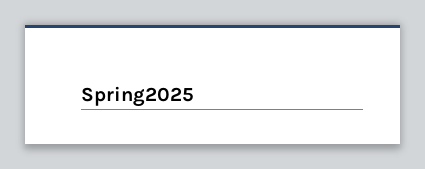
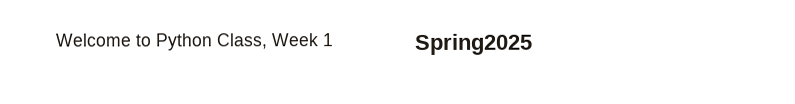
+ Welcome to Python Class, Week 1

